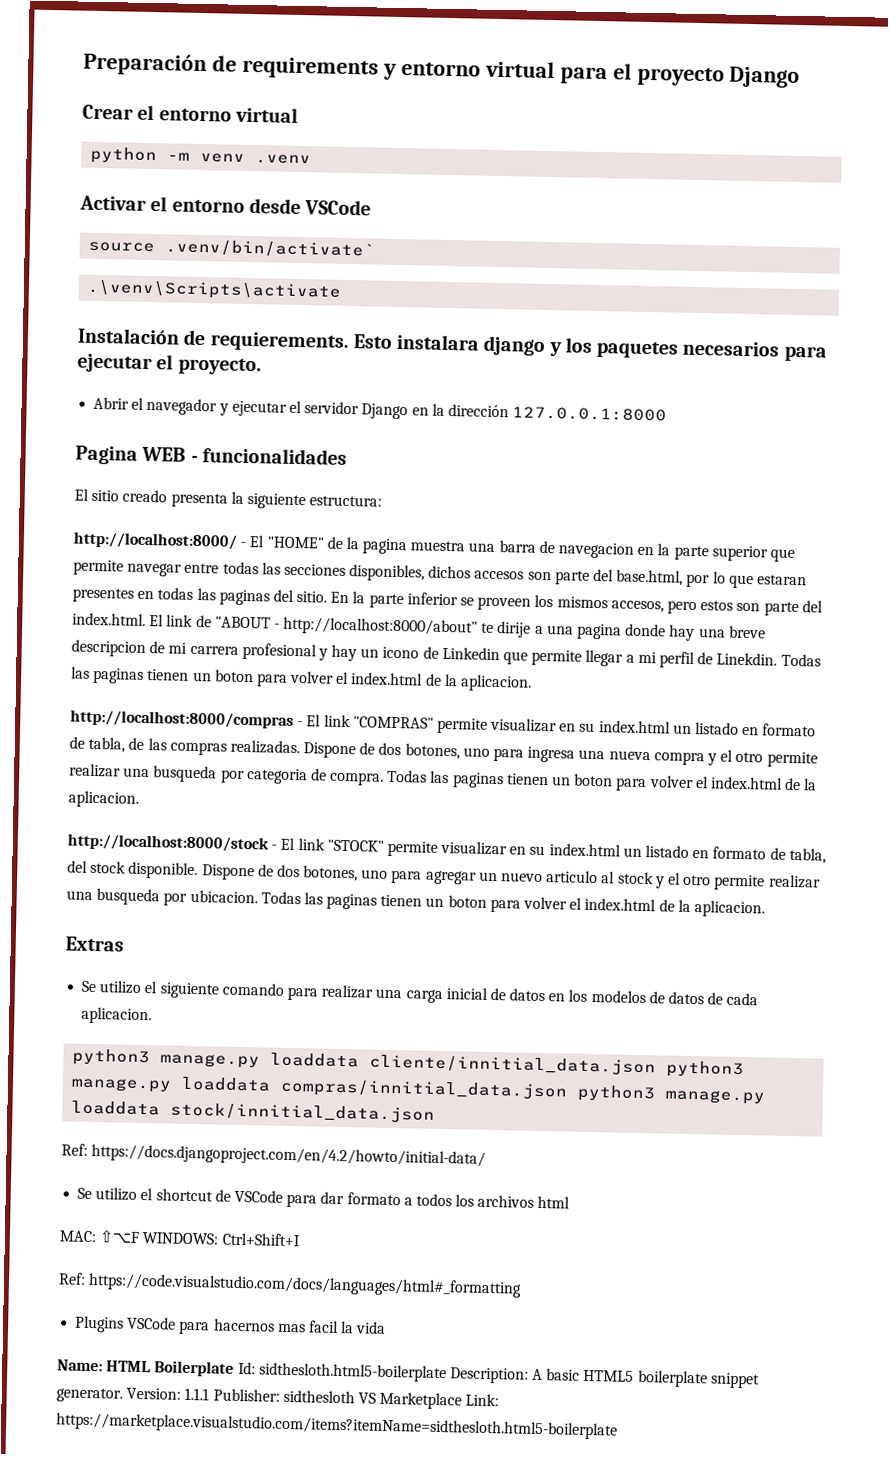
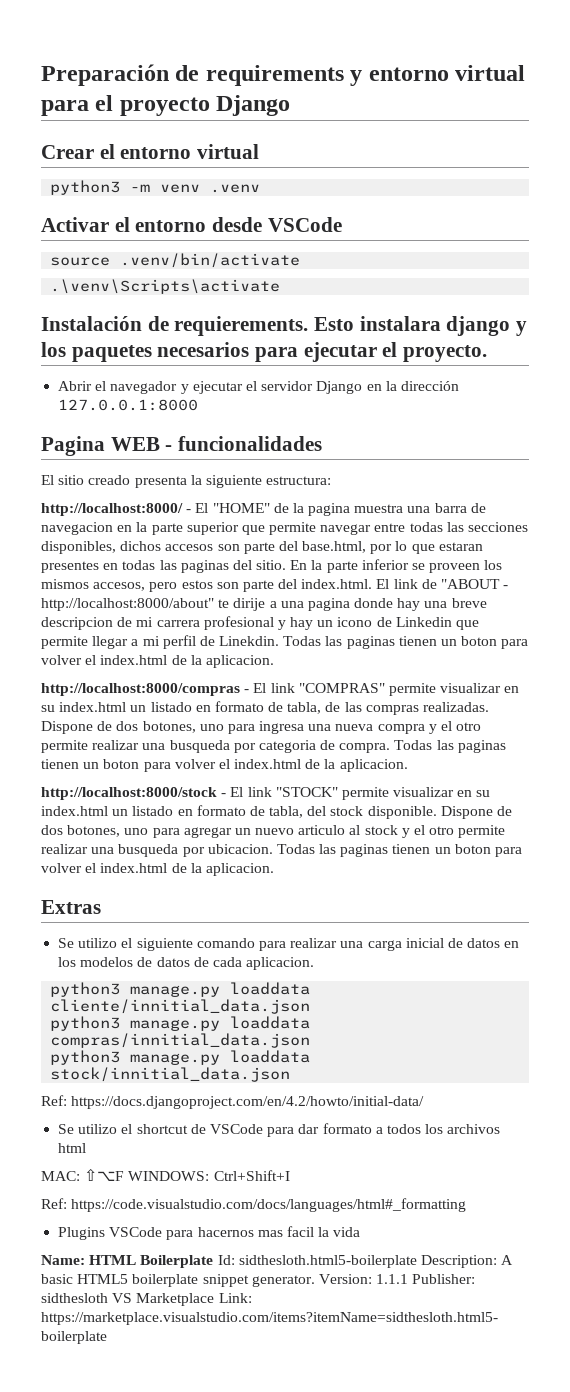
- python -m venv .venv
+ python3 -m venv .venv
- source .venv/bin/activate`
+ source .venv/bin/activate
- python3 manage.py loaddata cliente/innitial_data.json python3 manage.py loaddata compras/innitial_data.json python3 manage.py loaddata stock/innitial_data.json
+ python3 manage.py loaddata cliente/innitial_data.json
+ python3 manage.py loaddata compras/innitial_data.json
+ python3 manage.py loaddata stock/innitial_data.json

